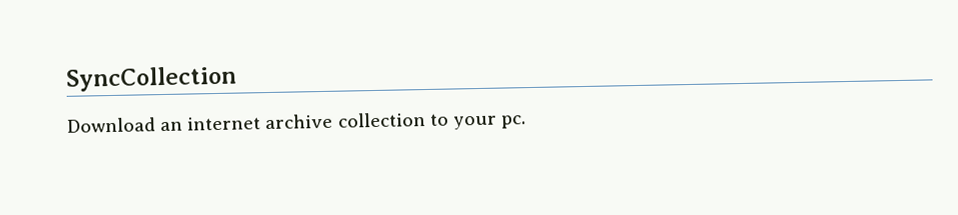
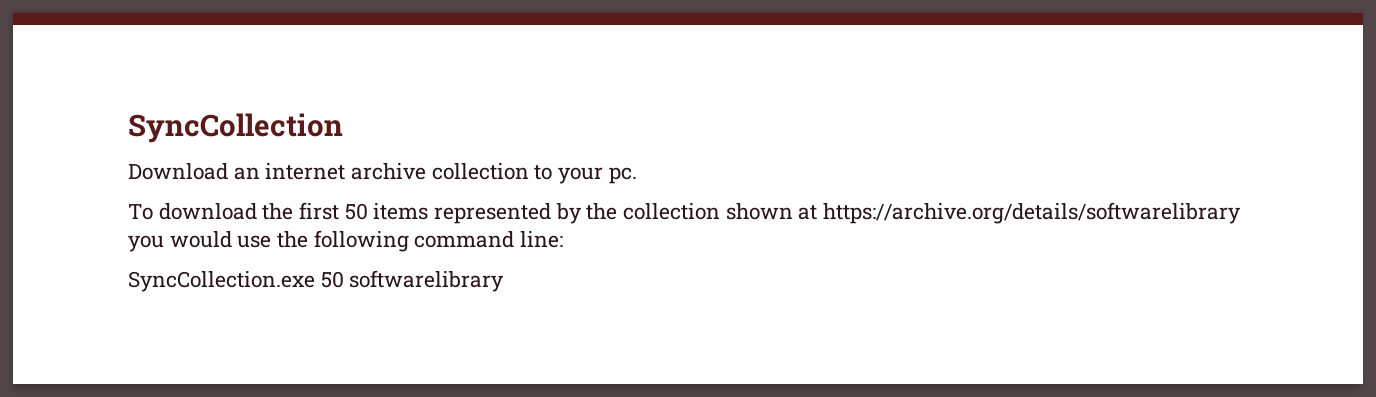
+ To download the first 50 items represented by the collection shown at https://archive.org/details/softwarelibrary you would use the following command line:
+ SyncCollection.exe 50 softwarelibrary

